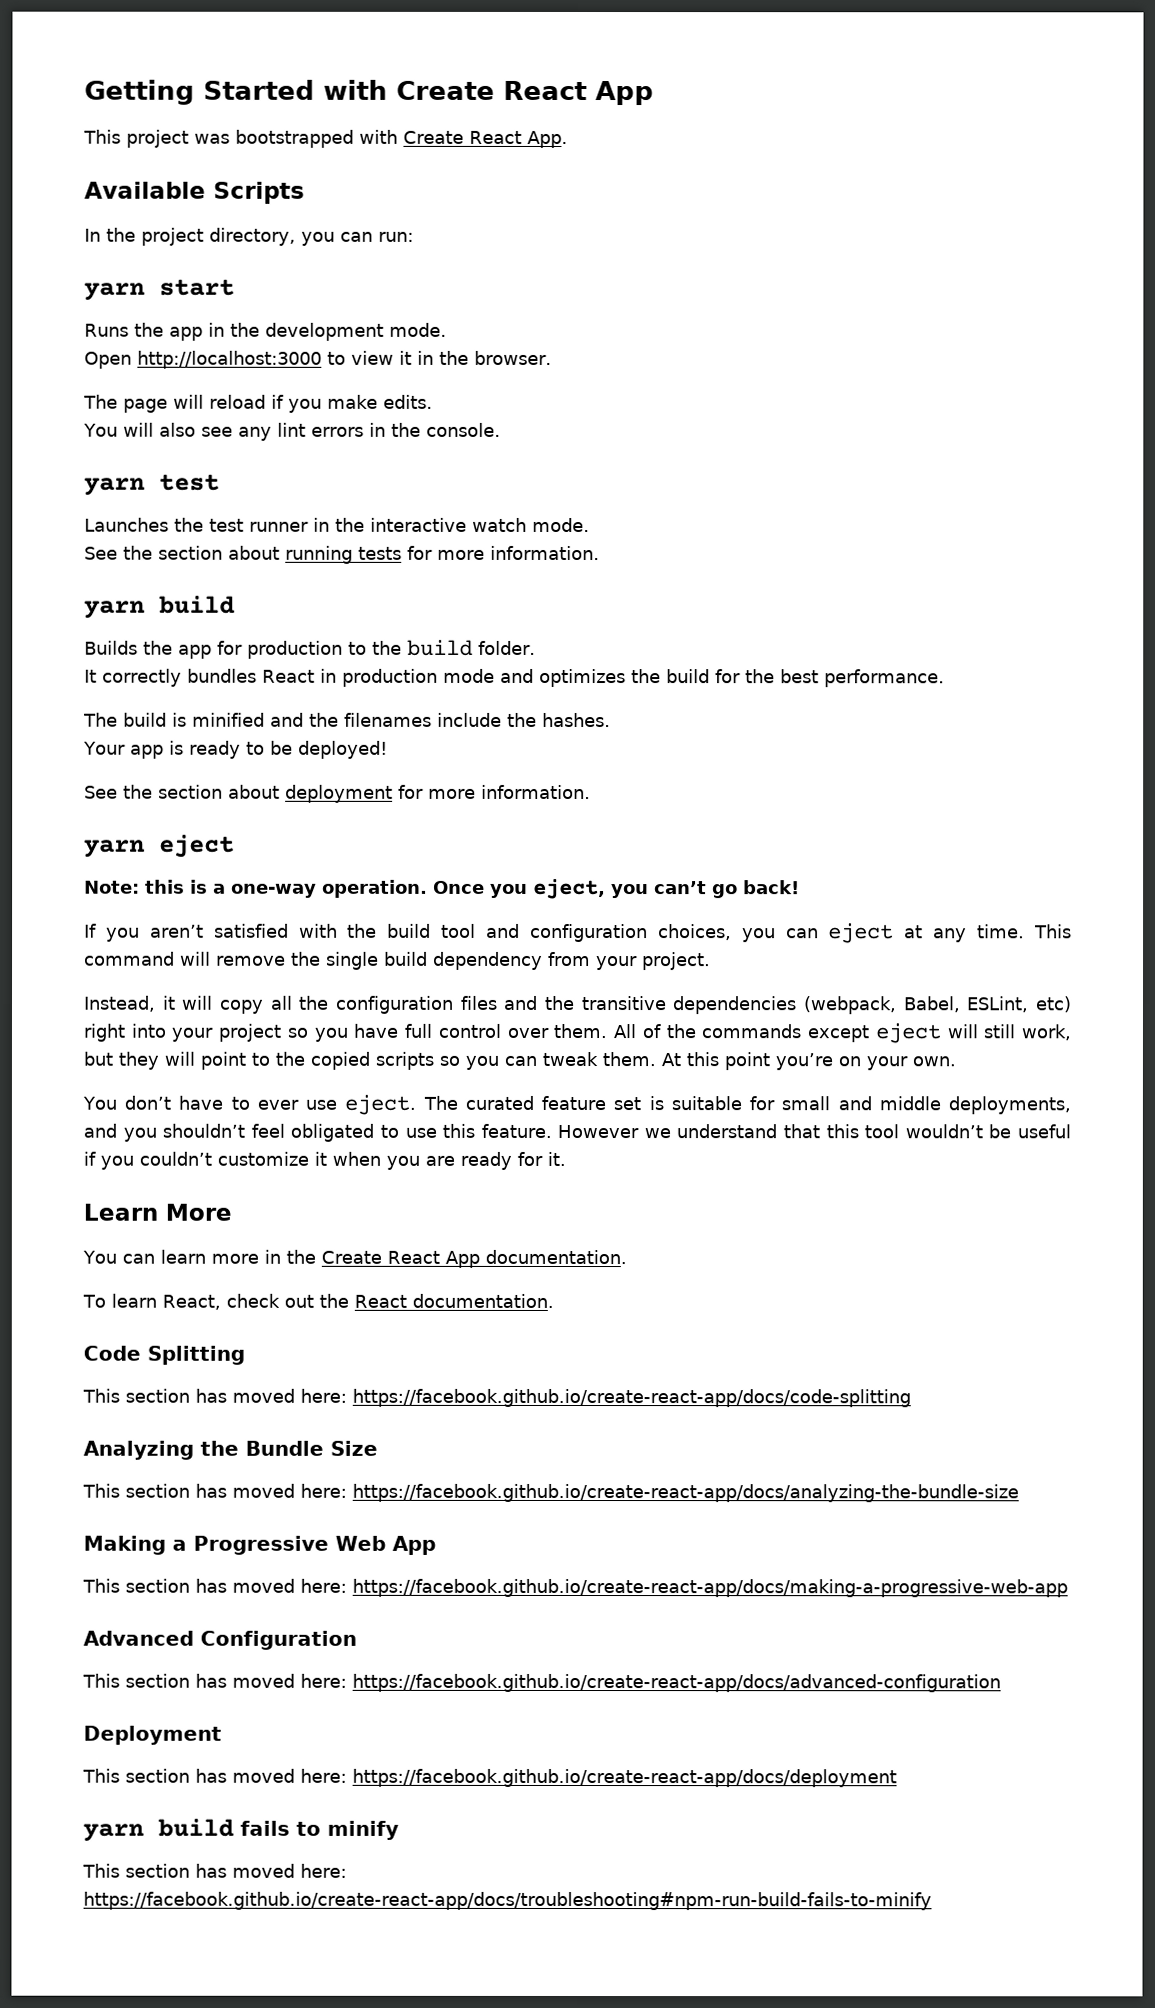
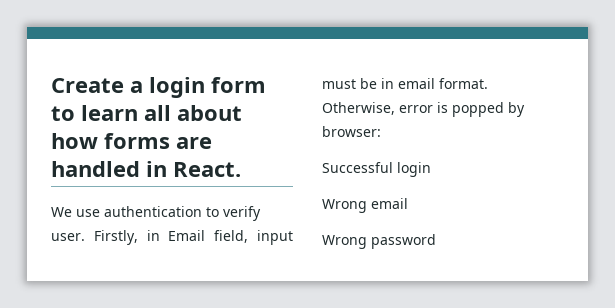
- Getting Started with Create React App
- This project was bootstrapped with Create React App.
- Available Scripts
- In the project directory, you can run:
- yarn start
- Runs the app in the development mode.
- Open http://localhost:3000 to view it in the browser.
- The page will reload if you make edits.
- You will also see any lint errors in the console.
- yarn test
- Launches the test runner in the interactive watch mode.
- See the section about running tests for more information.
- yarn build
- Builds the app for production to the build folder.
- It correctly bundles React in production mode and optimizes the build for the best performance.
- The build is minified and the filenames include the hashes.
- Your app is ready to be deployed!
- See the section about deployment for more information.
- yarn eject
- Note: this is a one-way operation. Once you eject, you can’t go back!
- If you aren’t satisfied with the build tool and configuration choices, you can eject at any time. This command will remove the single build dependency from your project.
- Instead, it will copy all the configuration files and the transitive dependencies (webpack, Babel, ESLint, etc) right into your project so you have full control over them. All of the commands except eject will still work, but they will point to the copied scripts so you can tweak them. At this point you’re on your own.
- You don’t have to ever use eject. The curated feature set is suitable for small and middle deployments, and you shouldn’t feel obligated to use this feature. However we understand that this tool wouldn’t be useful if you couldn’t customize it when you are ready for it.
- Learn More
- You can learn more in the Create React App documentation.
- To learn React, check out the React documentation.
- Code Splitting
- This section has moved here: https://facebook.github.io/create-react-app/docs/code-splitting
- Analyzing the Bundle Size
- This section has moved here: https://facebook.github.io/create-react-app/docs/analyzing-the-bundle-size
- Making a Progressive Web App
- This section has moved here: https://facebook.github.io/create-react-app/docs/making-a-progressive-web-app
- Advanced Configuration
- This section has moved here: https://facebook.github.io/create-react-app/docs/advanced-configuration
- Deployment
- This section has moved here: https://facebook.github.io/create-react-app/docs/deployment
- yarn build fails to minify
- This section has moved here: https://facebook.github.io/create-react-app/docs/troubleshooting#npm-run-build-fails-to-minify
+ Create a login form to learn all about how forms are handled in React.
+ We use authentication to verify user. Firstly, in Email field, input must be in email format. Otherwise, error is popped by browser:
+ Successful login
+ Wrong email
+ Wrong password

